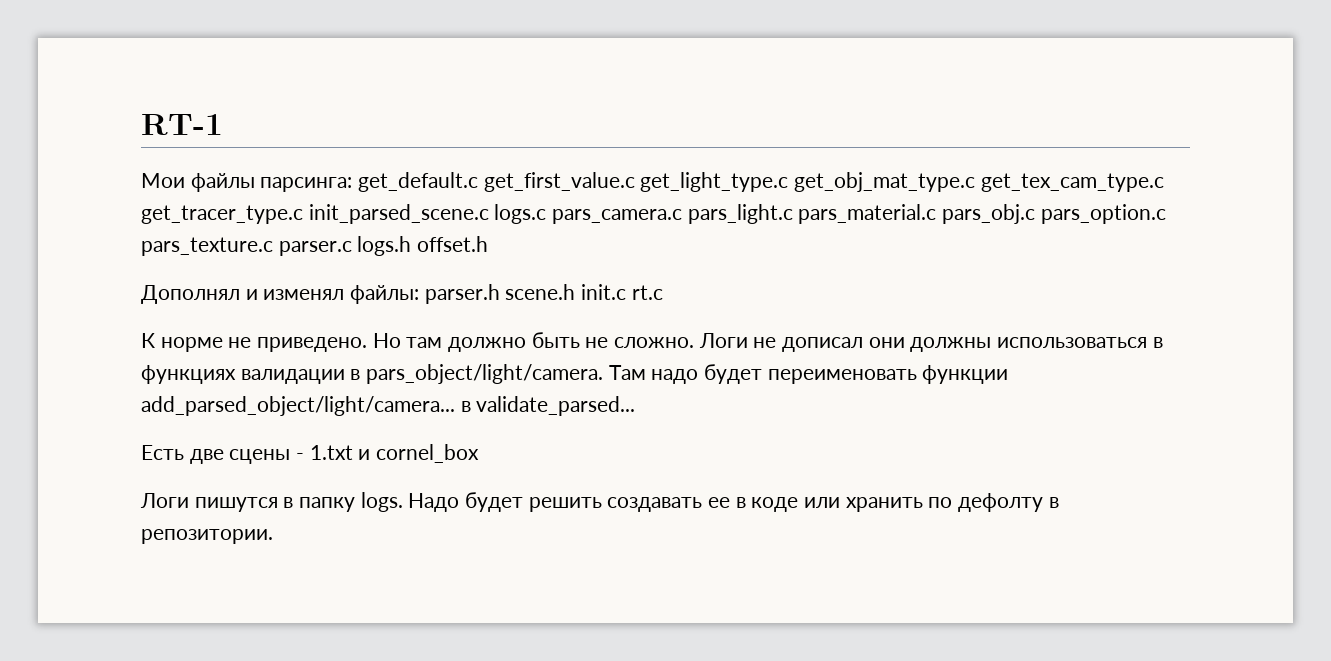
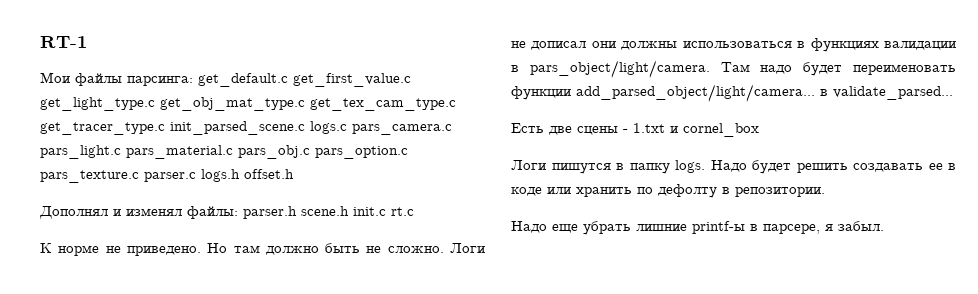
+ Надо еще убрать лишние printf-ы в парсере, я забыл.

